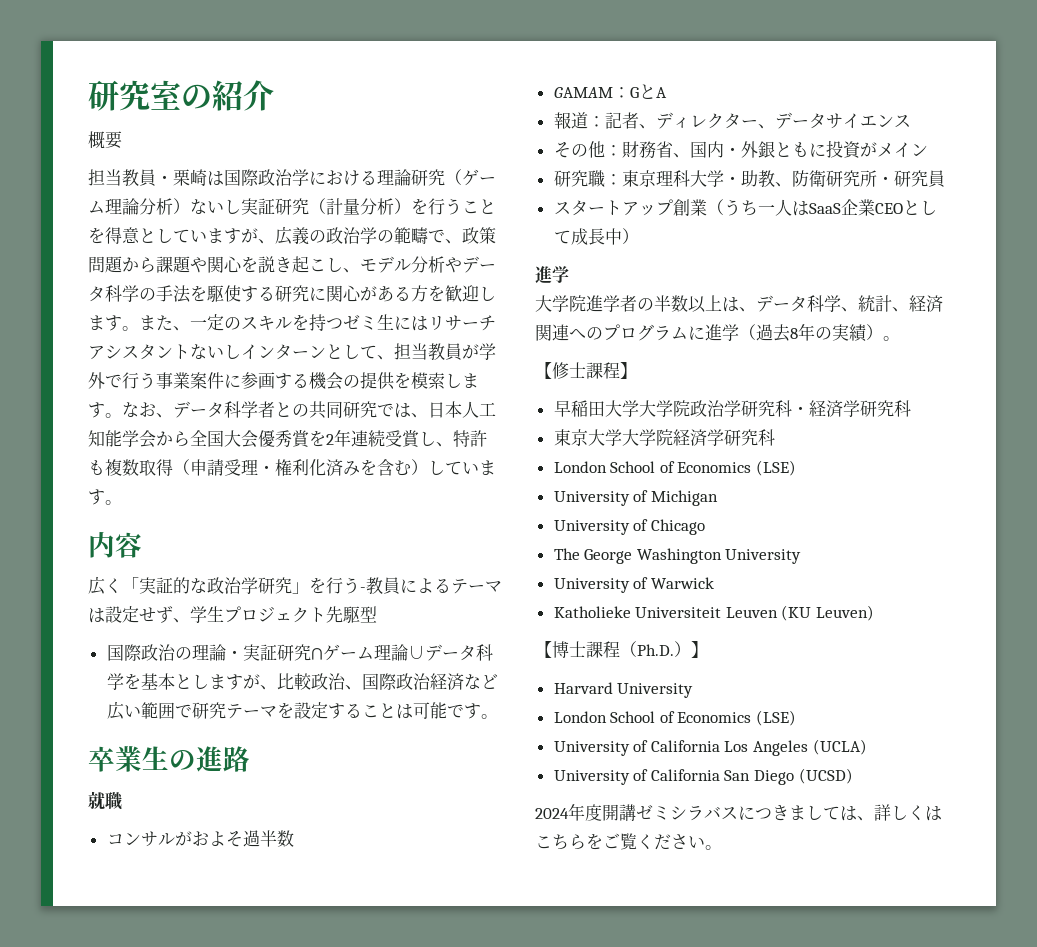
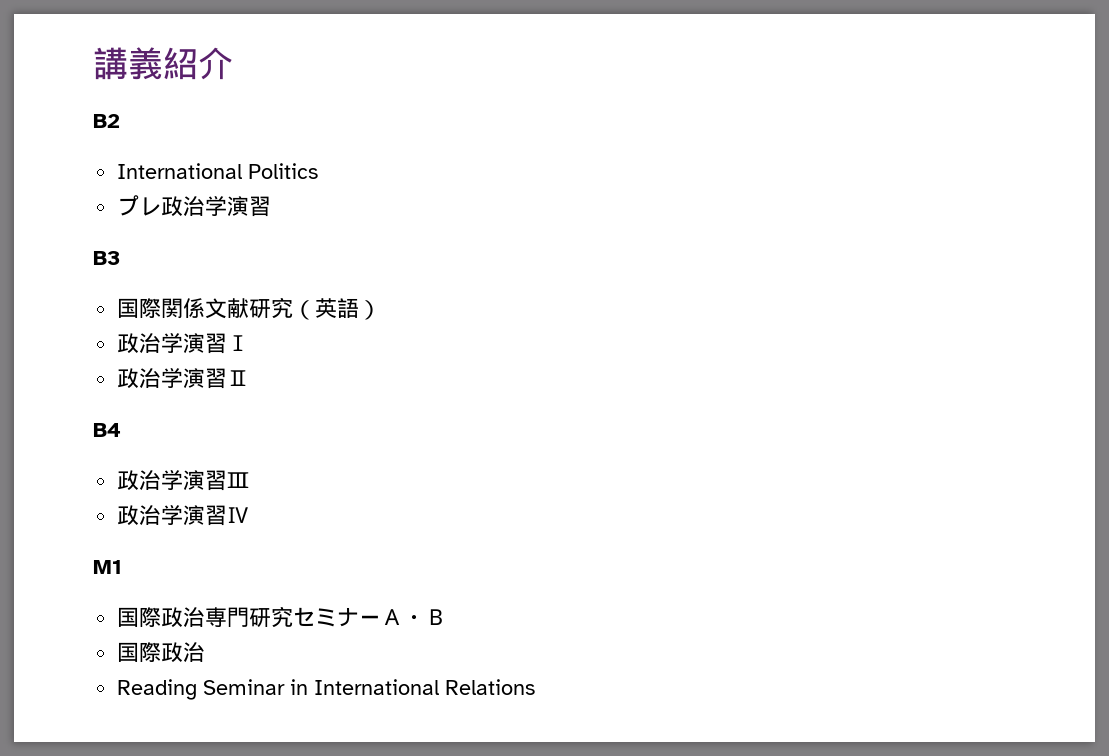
- 研究室の紹介
+ 講義紹介
- 概要
- 担当教員・栗崎は国際政治学における理論研究（ゲーム理論分析）ないし実証研究（計量分析）を行うことを得意としていますが、広義の政治学の範疇で、政策問題から課題や関心を説き起こし、モデル分析やデータ科学の手法を駆使する研究に関心がある方を歓迎します。また、一定のスキルを持つゼミ生にはリサーチアシスタントないしインターンとして、担当教員が学外で行う事業案件に参画する機会の提供を模索します。なお、データ科学者との共同研究では、日本人工知能学会から全国大会優秀賞を2年連続受賞し、特許も複数取得（申請受理・権利化済みを含む）しています。
- 内容
- 広く「実証的な政治学研究」を行う-教員によるテーマは設定せず、学生プロジェクト先駆型
- 国際政治の理論・実証研究∩ゲーム理論∪データ科学を基本としますが、比較政治、国際政治経済など広い範囲で研究テーマを設定することは可能です。
- 卒業生の進路
- 就職
- コンサルがおよそ過半数
- GAMAM：GとA
- 報道：記者、ディレクター、データサイエンス
- その他：財務省、国内・外銀ともに投資がメイン
- 研究職：東京理科大学・助教、防衛研究所・研究員
- スタートアップ創業（うち一人はSaaS企業CEOとして成長中）
- 進学
- 大学院進学者の半数以上は、データ科学、統計、経済関連へのプログラムに進学（過去8年の実績）。
- 【修士課程】
- 早稲田大学大学院政治学研究科・経済学研究科
- 東京大学大学院経済学研究科
- London School of Economics (LSE)
- University of Michigan
- University of Chicago
- The George Washington University
- University of Warwick
- Katholieke Universiteit Leuven (KU Leuven)
- 【博士課程（Ph.D.）】
- Harvard University
- London School of Economics (LSE)
- University of California Los Angeles (UCLA)
- University of California San Diego (UCSD)
- 2024年度開講ゼミシラバスにつきましては、詳しくはこちらをご覧ください。
+ B2
+ International Politics
+ プレ政治学演習
+ B3
+ 国際関係文献研究（英語）
+ 政治学演習Ⅰ
+ 政治学演習Ⅱ
+ B4
+ 政治学演習Ⅲ
+ 政治学演習Ⅳ
+ M1
+ 国際政治専門研究セミナーＡ・Ｂ
+ 国際政治
+ Reading Seminar in International Relations

